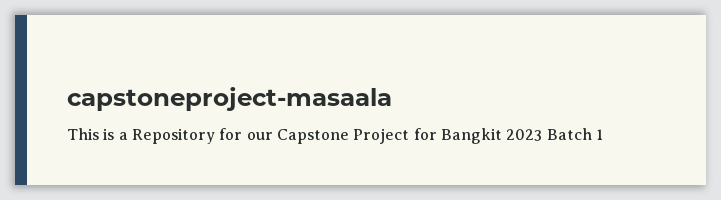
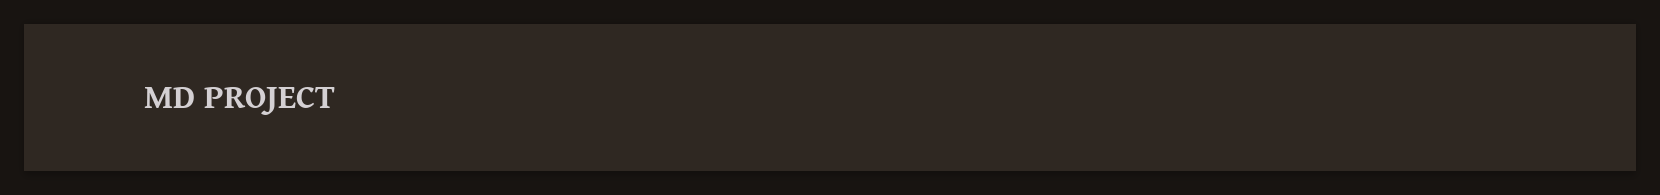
- capstoneproject-masaala
- This is a Repository for our Capstone Project for Bangkit 2023 Batch 1
+ MD PROJECT

